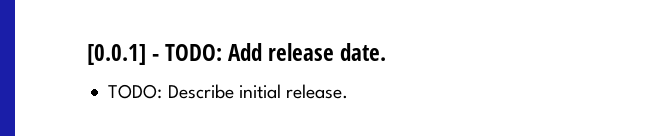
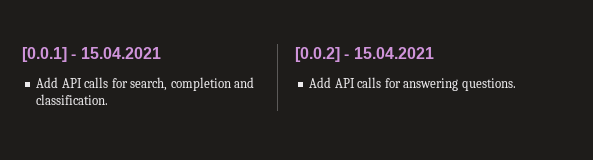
- [0.0.1] - TODO: Add release date.
- TODO: Describe initial release.
+ [0.0.1] - 15.04.2021
+ Add API calls for search, completion and classification.
+ [0.0.2] - 15.04.2021
+ Add API calls for answering questions.

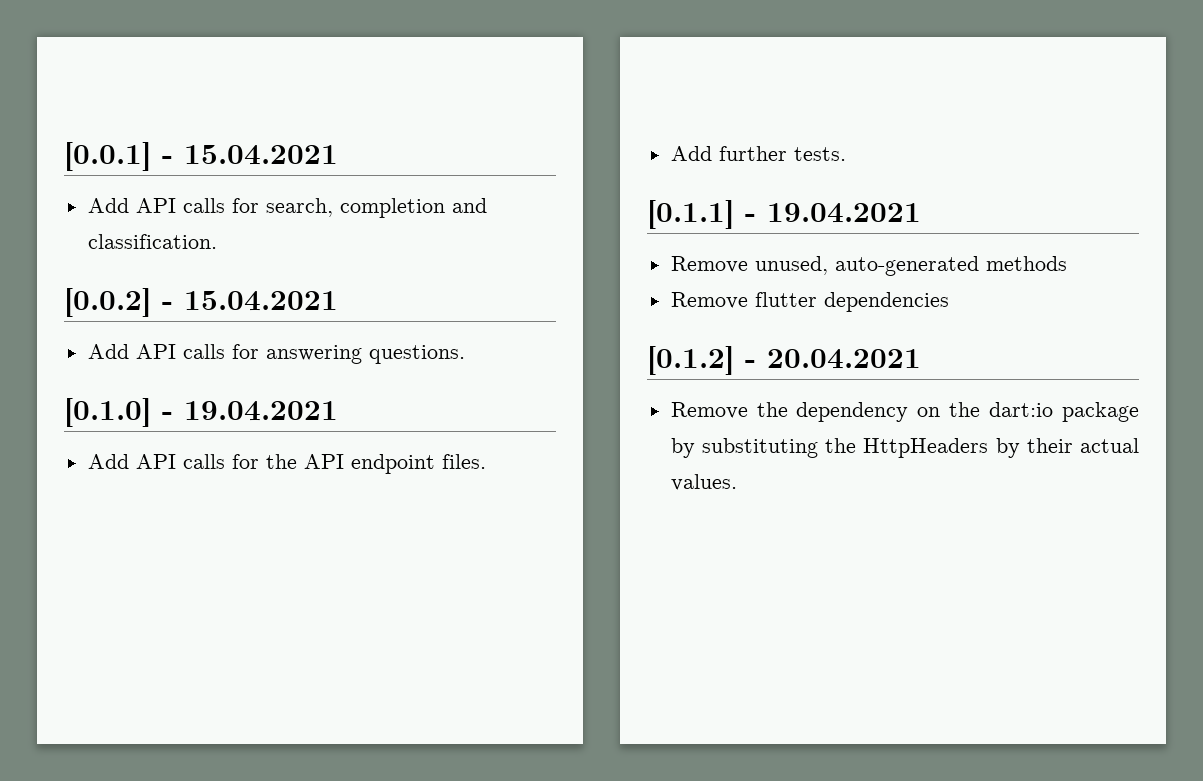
+ [0.1.0] - 19.04.2021
+ Add API calls for the API endpoint files.
+ Add further tests.
+ [0.1.1] - 19.04.2021
+ Remove unused, auto-generated methods
+ Remove flutter dependencies
+ [0.1.2] - 20.04.2021
+ Remove the dependency on the dart:io package by substituting the HttpHeaders by their actual values.

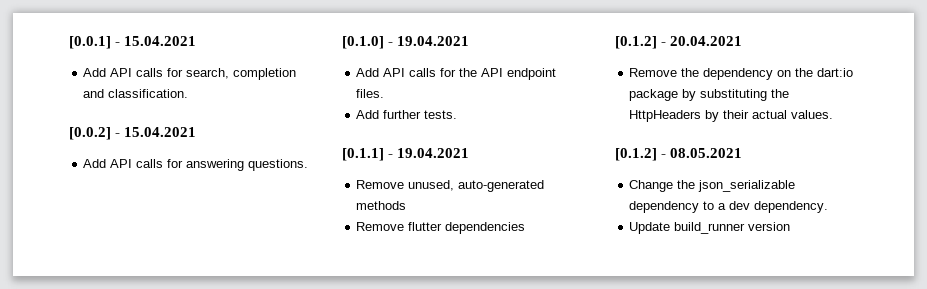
+ [0.1.2] - 08.05.2021
+ Change the json_serializable dependency to a dev dependency.
+ Update build_runner version

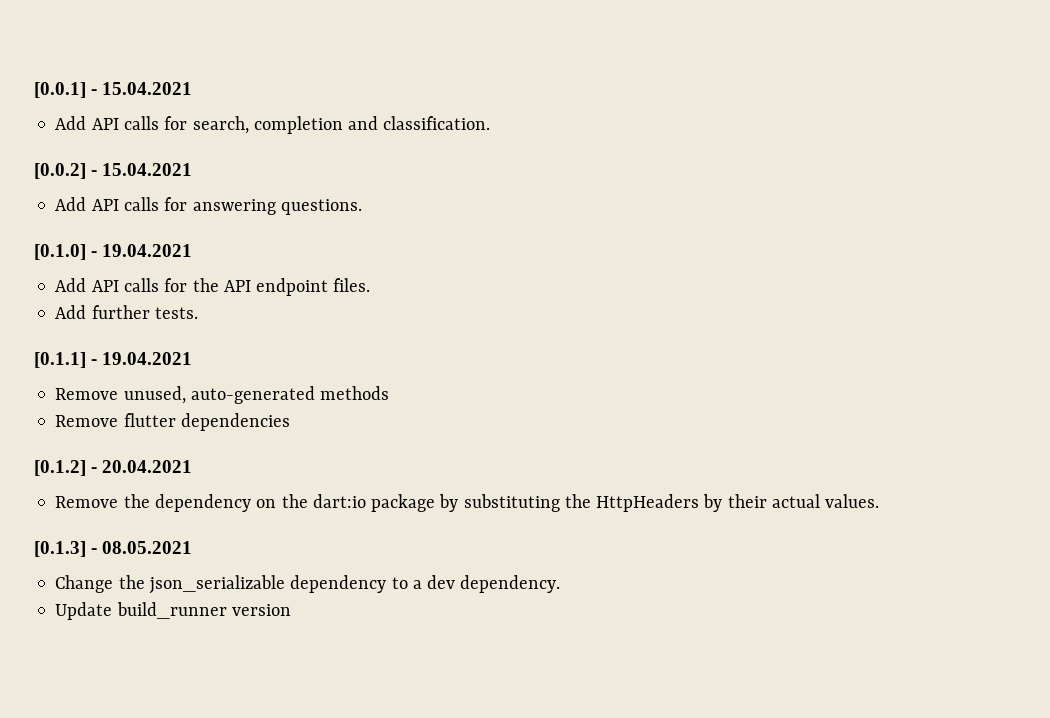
- [0.1.2] - 08.05.2021
+ [0.1.3] - 08.05.2021

